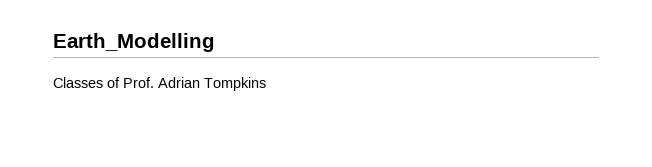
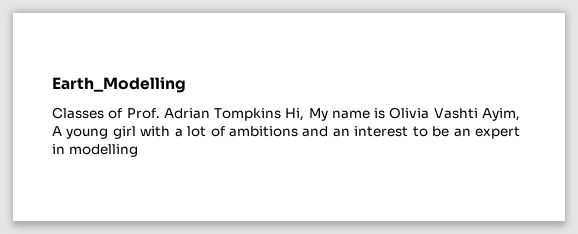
- Classes of Prof. Adrian Tompkins
+ Classes of Prof. Adrian Tompkins Hi, My name is Olivia Vashti Ayim, A young girl with a lot of ambitions and an interest to be an expert in modelling

